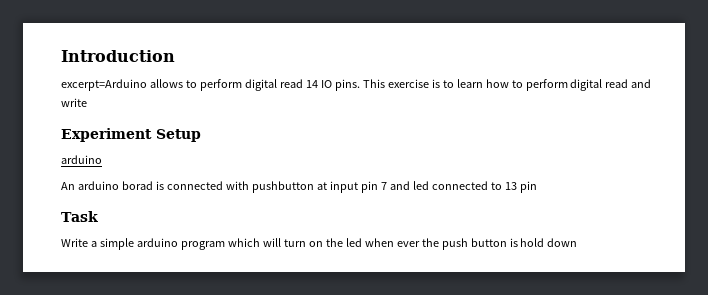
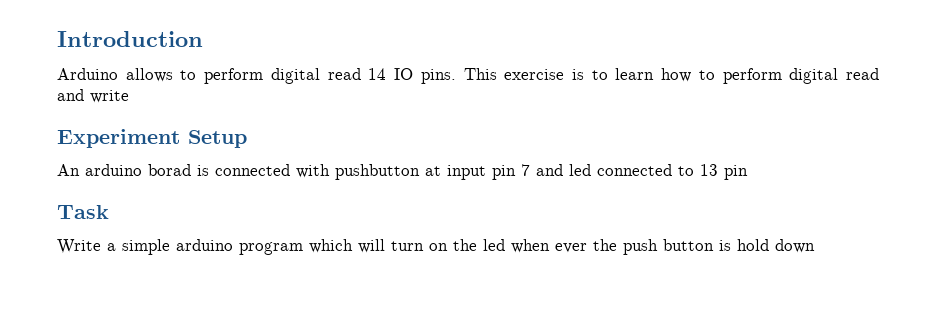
- excerpt=Arduino allows to perform digital read 14 IO pins.
+ Arduino allows to perform digital read 14 IO pins.
  Experiment Setup
- arduino

